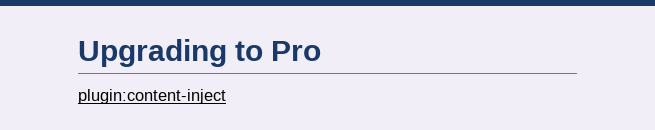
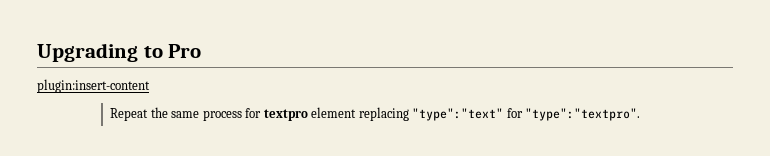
- plugin:content-inject
+ plugin:insert-content
+ Repeat the same process for textpro element replacing "type":"text" for "type":"textpro".

